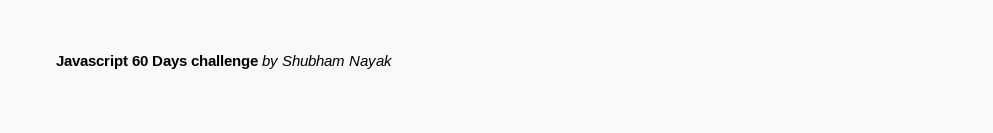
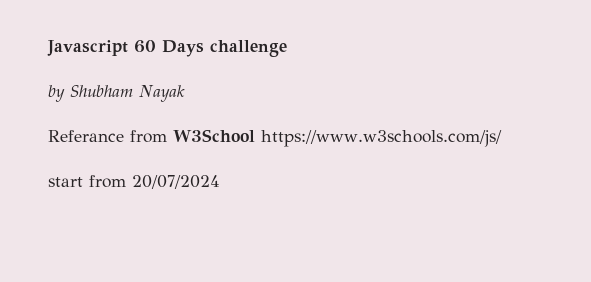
- Javascript 60 Days challenge by Shubham Nayak
+ Javascript 60 Days challenge
+ by Shubham Nayak
+ Referance from W3School https://www.w3schools.com/js/
+ start from 20/07/2024

